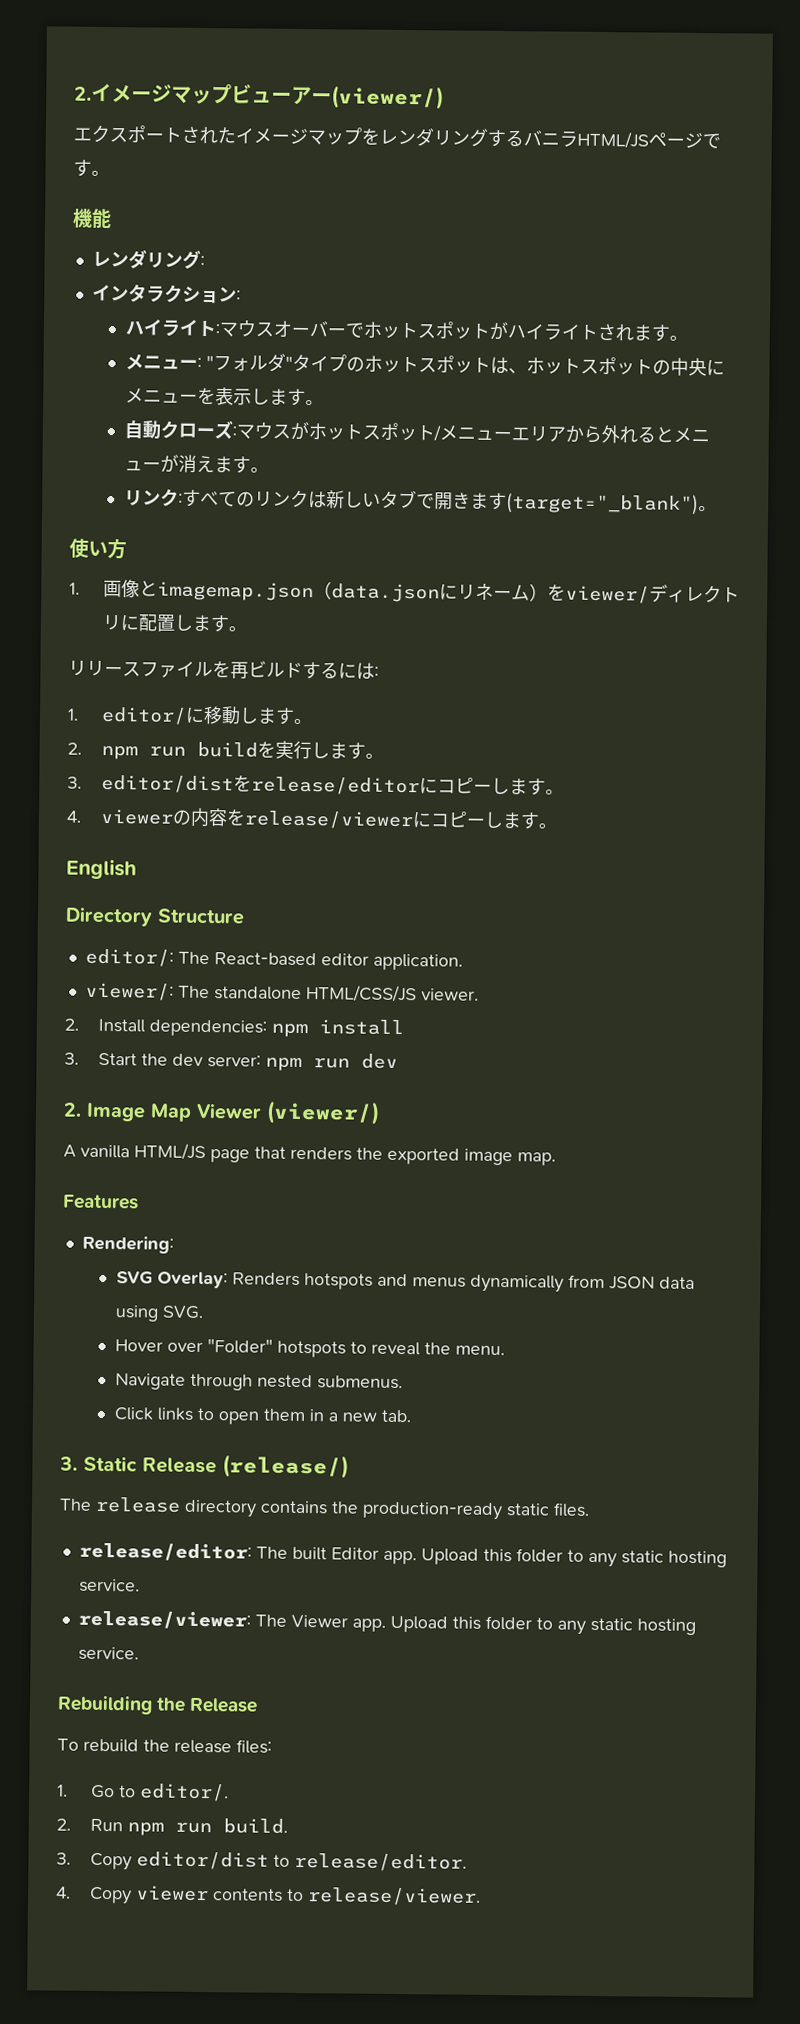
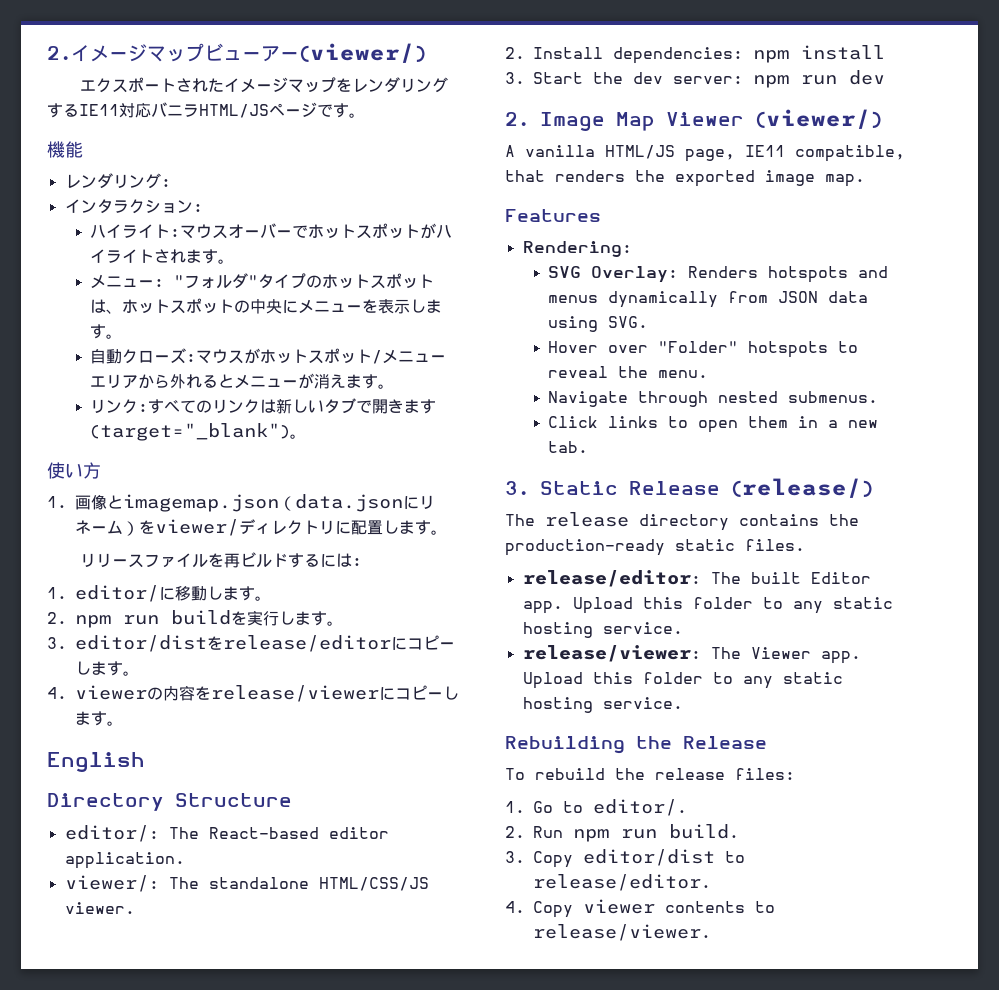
- エクスポートされたイメージマップをレンダリングするバニラHTML/JSページです。
+ エクスポートされたイメージマップをレンダリングするIE11対応バニラHTML/JSページです。
- A vanilla HTML/JS page that renders the exported image map.
+ A vanilla HTML/JS page, IE11 compatible, that renders the exported image map.

